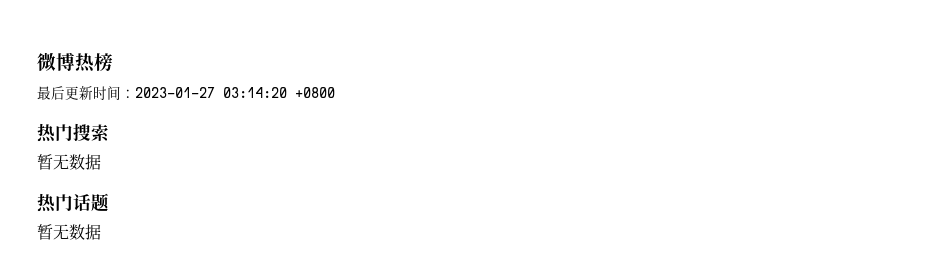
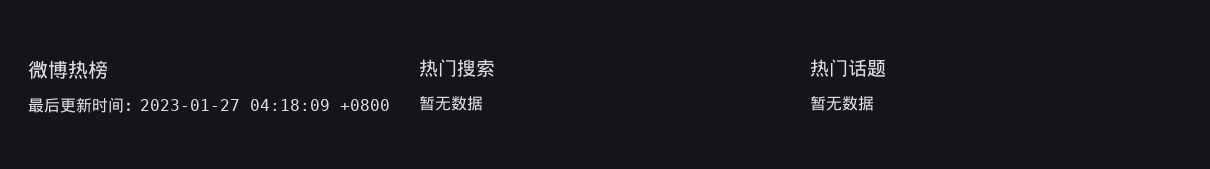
- 最后更新时间：2023-01-27 03:14:20 +0800
+ 最后更新时间：2023-01-27 04:18:09 +0800

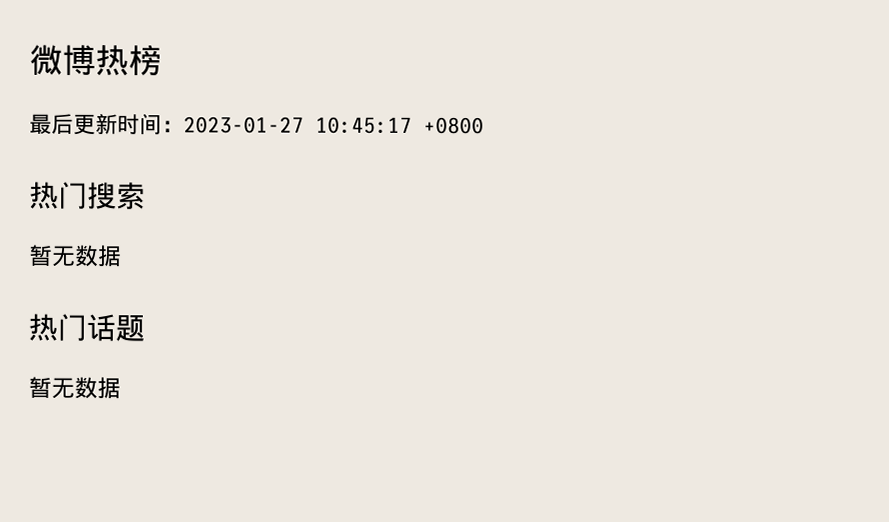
- 最后更新时间：2023-01-27 04:18:09 +0800
+ 最后更新时间：2023-01-27 10:45:17 +0800

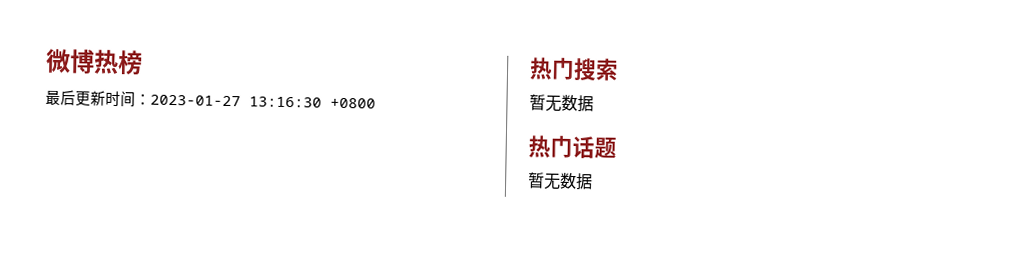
- 最后更新时间：2023-01-27 10:45:17 +0800
+ 最后更新时间：2023-01-27 13:16:30 +0800

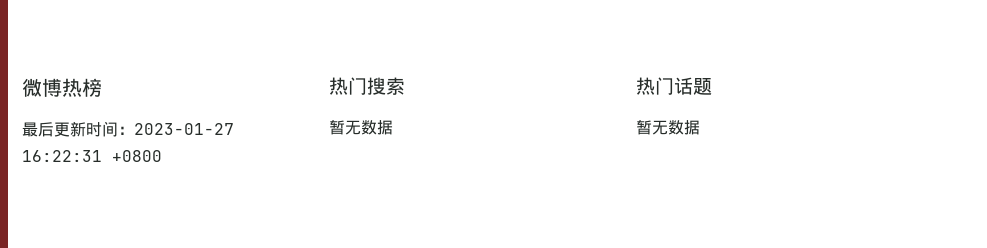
- 最后更新时间：2023-01-27 13:16:30 +0800
+ 最后更新时间：2023-01-27 16:22:31 +0800

